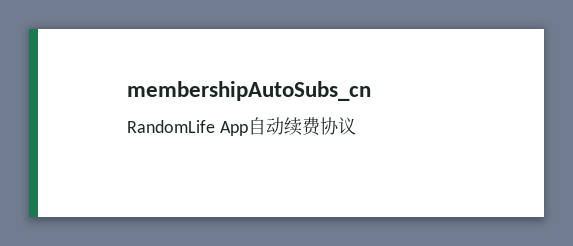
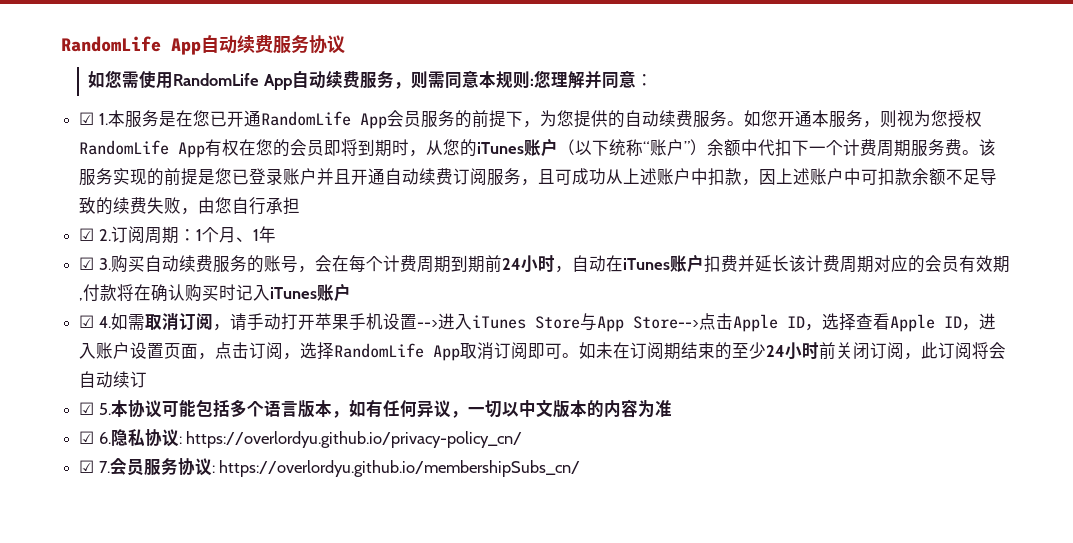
- membershipAutoSubs_cn
- RandomLife App自动续费协议
+ RandomLife App自动续费服务协议
+ 如您需使用RandomLife App自动续费服务，则需同意本规则:您理解并同意：
+ ☑ 1.本服务是在您已开通RandomLife App会员服务的前提下，为您提供的自动续费服务。如您开通本服务，则视为您授权RandomLife App有权在您的会员即将到期时，从您的iTunes账户（以下统称“账户”）余额中代扣下一个计费周期服务费。该服务实现的前提是您已登录账户并且开通自动续费订阅服务，且可成功从上述账户中扣款，因上述账户中可扣款余额不足导致的续费失败，由您自行承担
+ ☑ 2.订阅周期：1个月、1年
+ ☑ 3.购买自动续费服务的账号，会在每个计费周期到期前24小时，自动在iTunes账户扣费并延长该计费周期对应的会员有效期,付款将在确认购买时记入iTunes账户
+ ☑ 4.如需取消订阅，请手动打开苹果手机设置-->进入iTunes Store与App Store-->点击Apple ID，选择查看Apple ID，进入账户设置页面，点击订阅，选择RandomLife App取消订阅即可。如未在订阅期结束的至少24小时前关闭订阅，此订阅将会自动续订
+ ☑ 5.本协议可能包括多个语言版本，如有任何异议，一切以中文版本的内容为准
+ ☑ 6.隐私协议: https://overlordyu.github.io/privacy-policy_cn/
+ ☑ 7.会员服务协议: https://overlordyu.github.io/membershipSubs_cn/

